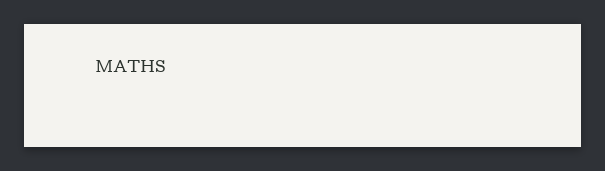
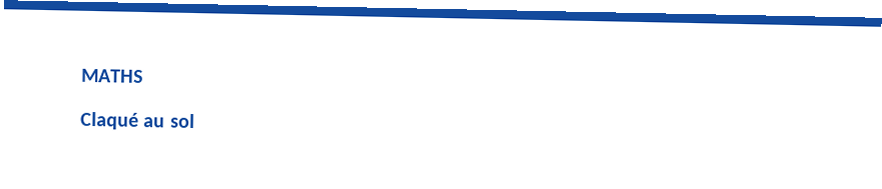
+ Claqué au sol

